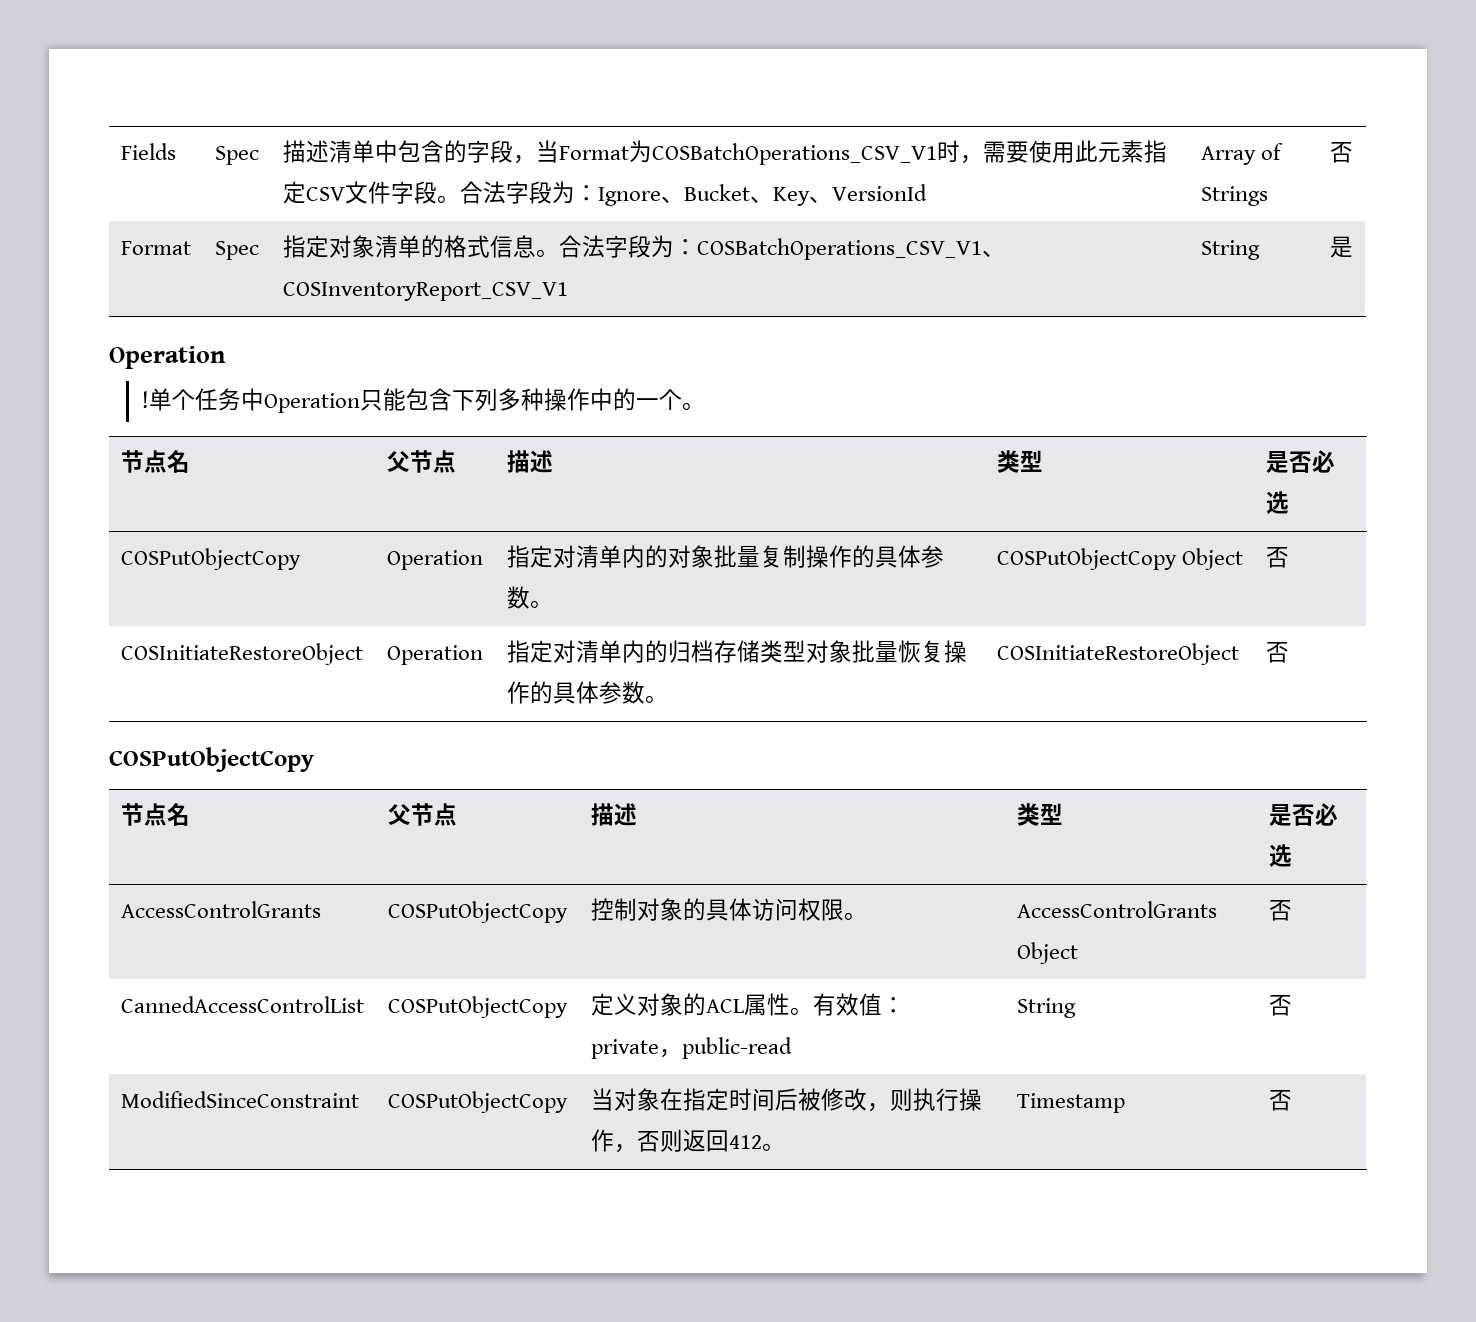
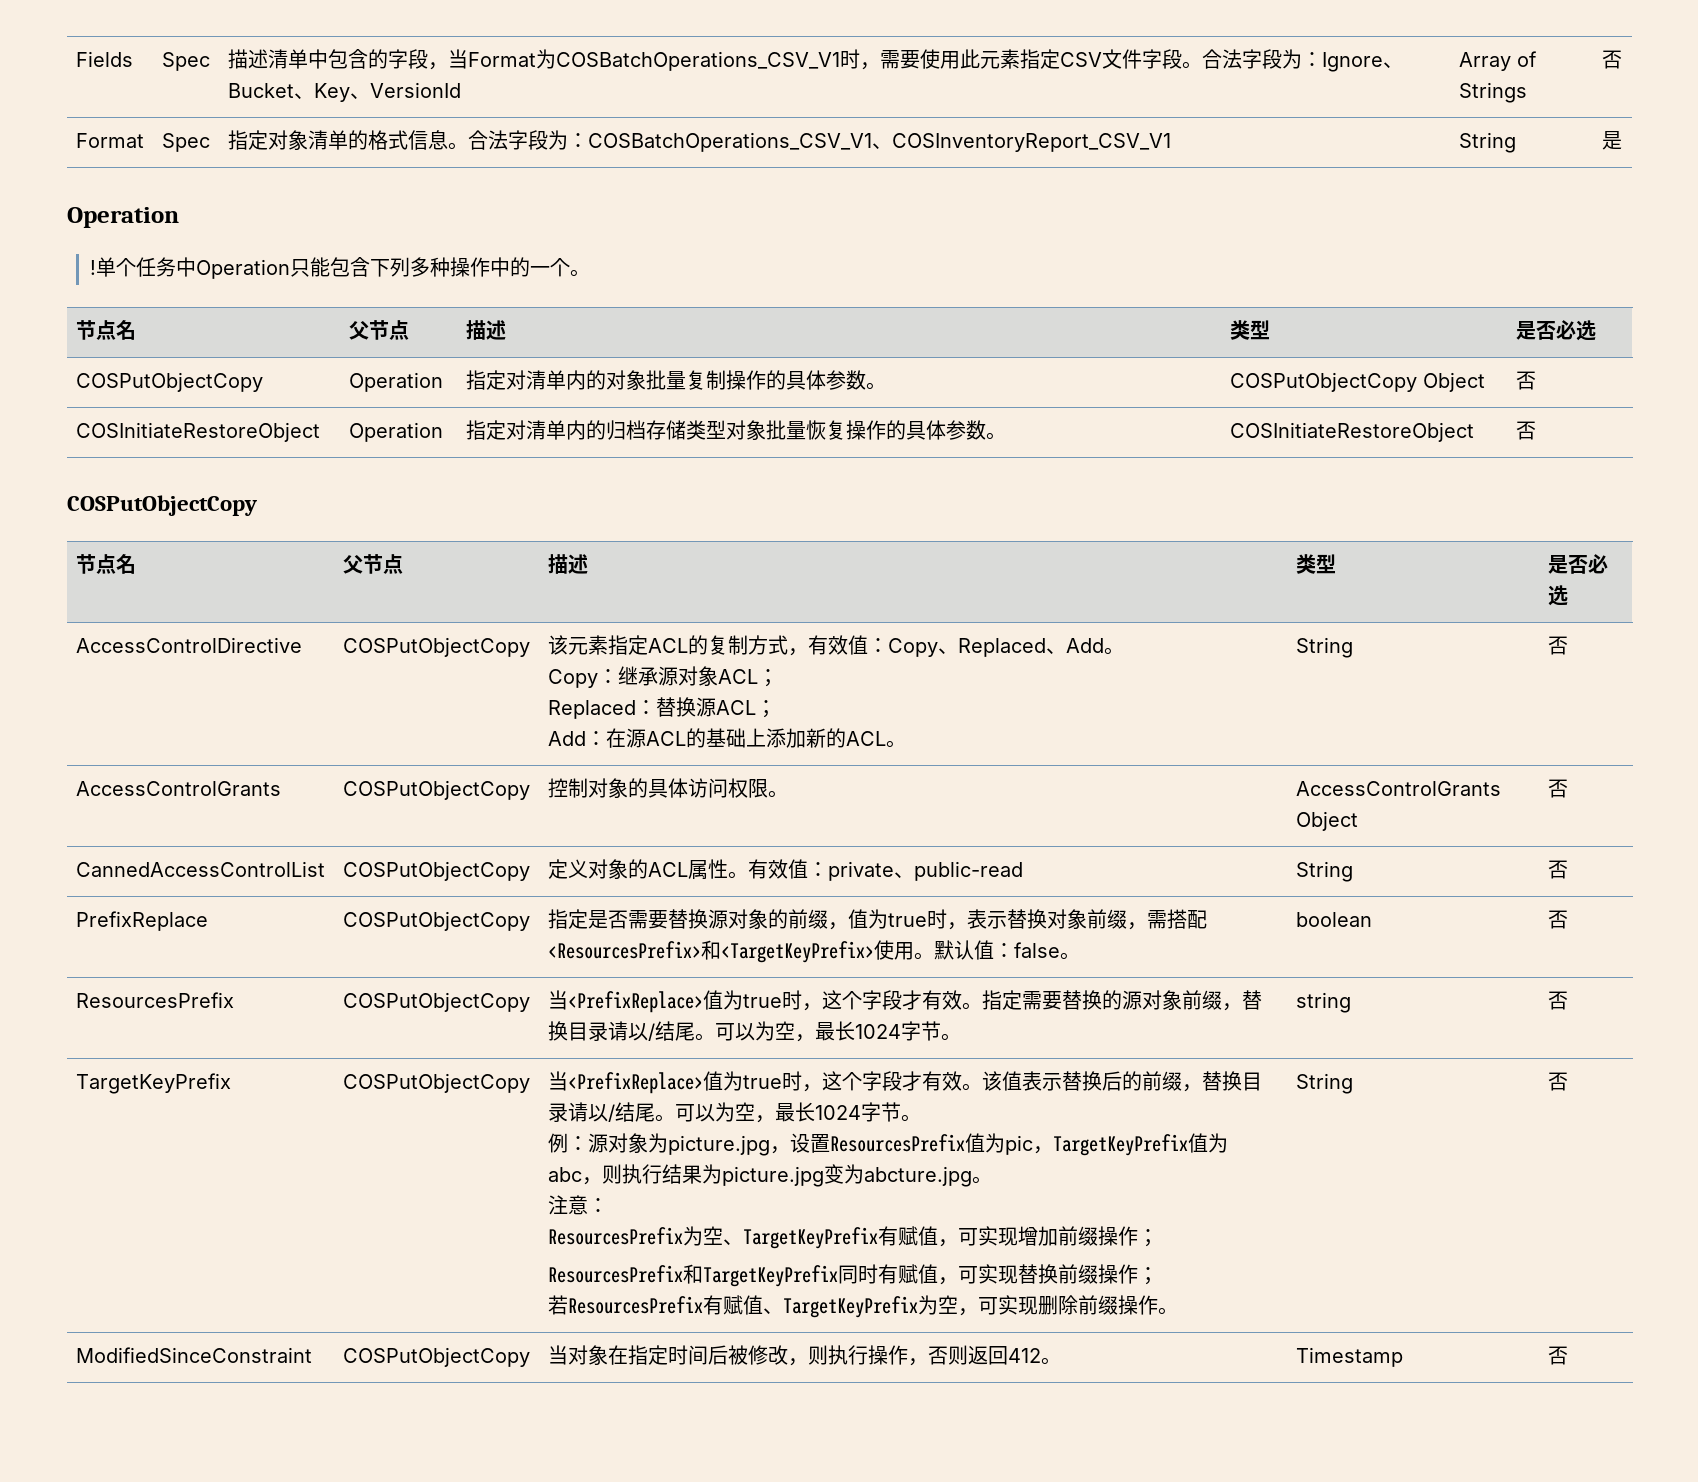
+ AccessControlDirective | COSPutObjectCopy | 该元素指定ACL的复制方式，有效值：Copy、Replaced、Add。
+ Copy：继承源对象ACL；
+ Replaced：替换源ACL；
+ Add：在源ACL的基础上添加新的ACL。 | String | 否
- CannedAccessControlList | COSPutObjectCopy | 定义对象的ACL属性。有效值：private，public-read | String | 否
+ CannedAccessControlList | COSPutObjectCopy | 定义对象的ACL属性。有效值：private、public-read | String | 否
+ PrefixReplace | COSPutObjectCopy | 指定是否需要替换源对象的前缀，值为true时，表示替换对象前缀，需搭配<ResourcesPrefix>和<TargetKeyPrefix>使用。默认值：false。 | boolean | 否
+ ResourcesPrefix | COSPutObjectCopy | 当<PrefixReplace>值为true时，这个字段才有效。指定需要替换的源对象前缀，替换目录请以/结尾。可以为空，最长1024字节。 | string | 否
+ TargetKeyPrefix | COSPutObjectCopy | 当<PrefixReplace>值为true时，这个字段才有效。该值表示替换后的前缀，替换目录请以/结尾。可以为空，最长1024字节。
+ 例：源对象为picture.jpg，设置ResourcesPrefix值为pic，TargetKeyPrefix值为abc，则执行结果为picture.jpg变为abcture.jpg。
+ 注意：
+ ResourcesPrefix为空、TargetKeyPrefix有赋值，可实现增加前缀操作；
+ ResourcesPrefix和TargetKeyPrefix同时有赋值，可实现替换前缀操作；
+ 若ResourcesPrefix有赋值、TargetKeyPrefix为空，可实现删除前缀操作。 | String | 否

